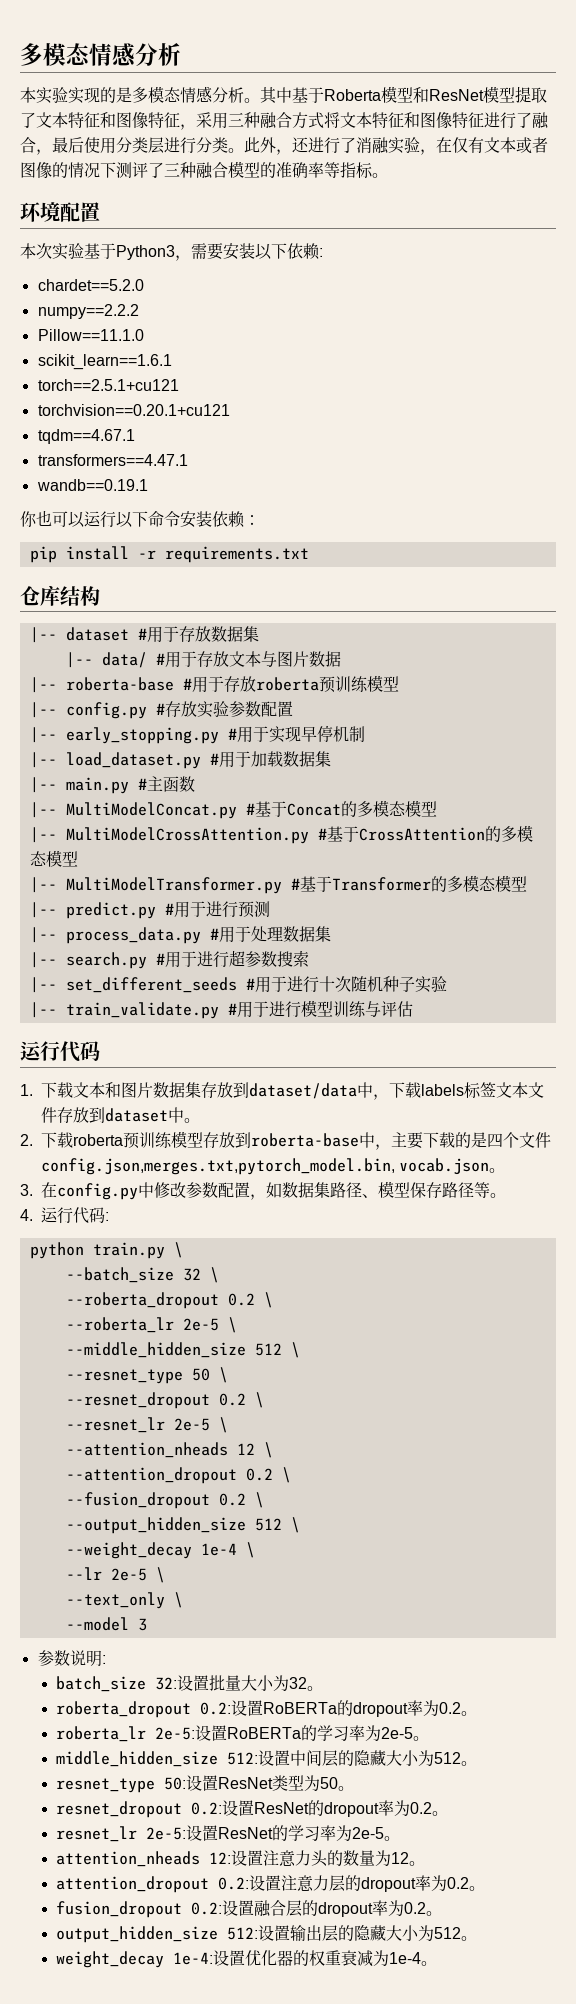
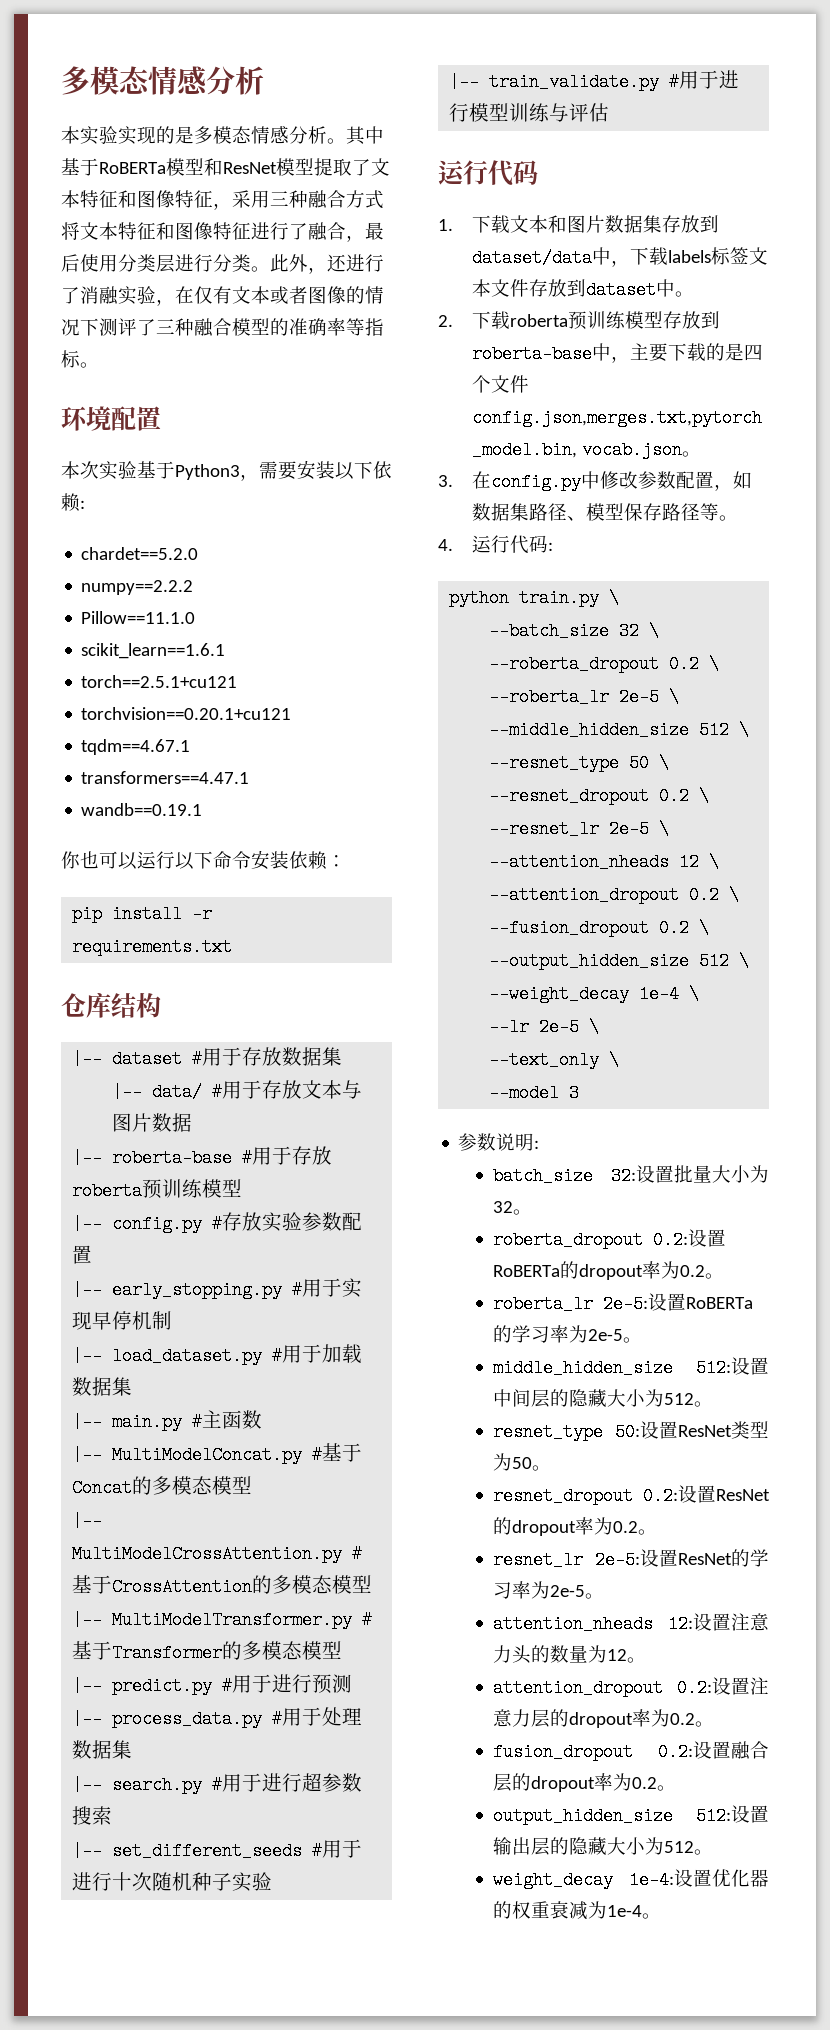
- 其中基于Roberta模型和ResNet模型提取了文本特征和图像特征，采用三种融合方式将文本特征和图像特征进行了融合，最后使用分类层进行分类。
+ 其中基于RoBERTa模型和ResNet模型提取了文本特征和图像特征，采用三种融合方式将文本特征和图像特征进行了融合，最后使用分类层进行分类。

